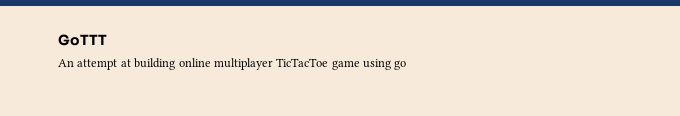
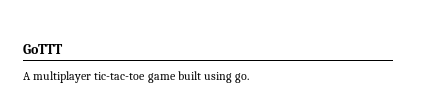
- An attempt at building online multiplayer TicTacToe game using go
+ A multiplayer tic-tac-toe game built using go.

